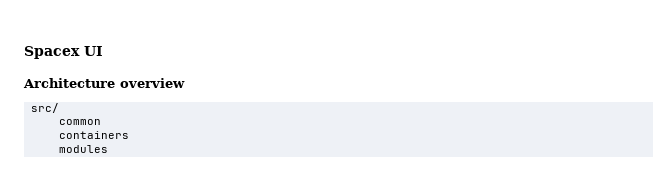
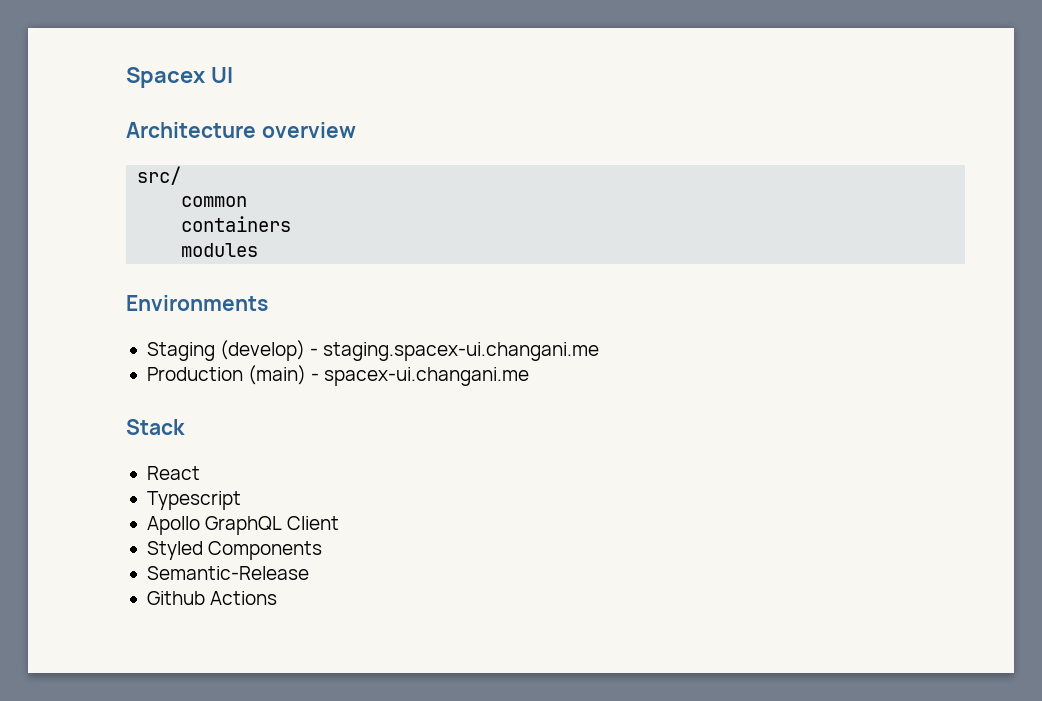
+ Environments
+ Staging (develop) - staging.spacex-ui.changani.me
+ Production (main) - spacex-ui.changani.me
+ Stack
+ React
+ Typescript
+ Apollo GraphQL Client
+ Styled Components
+ Semantic-Release
+ Github Actions

